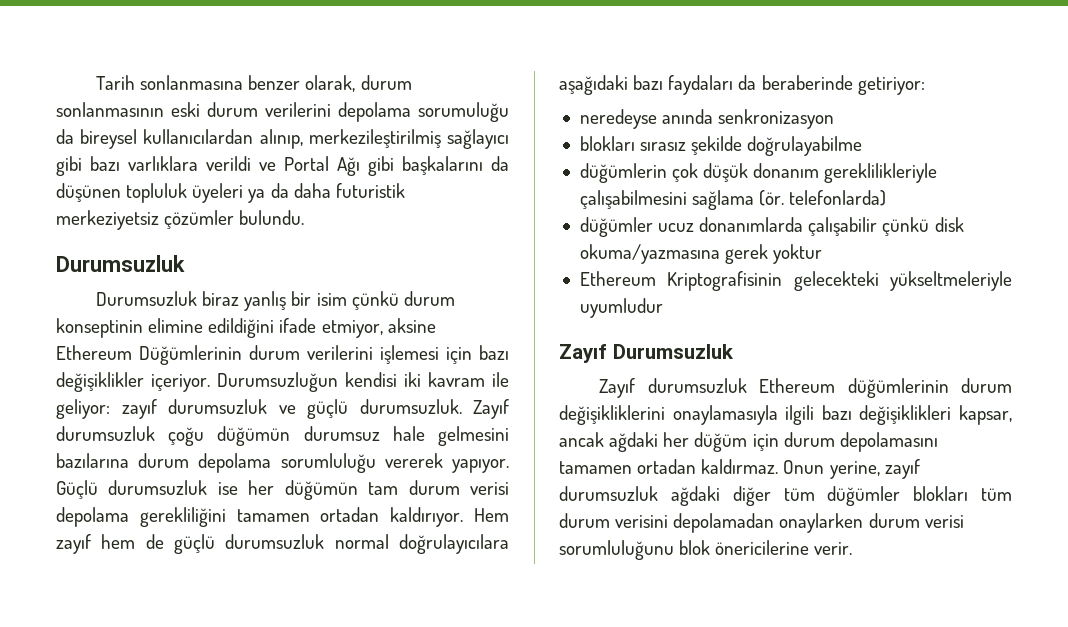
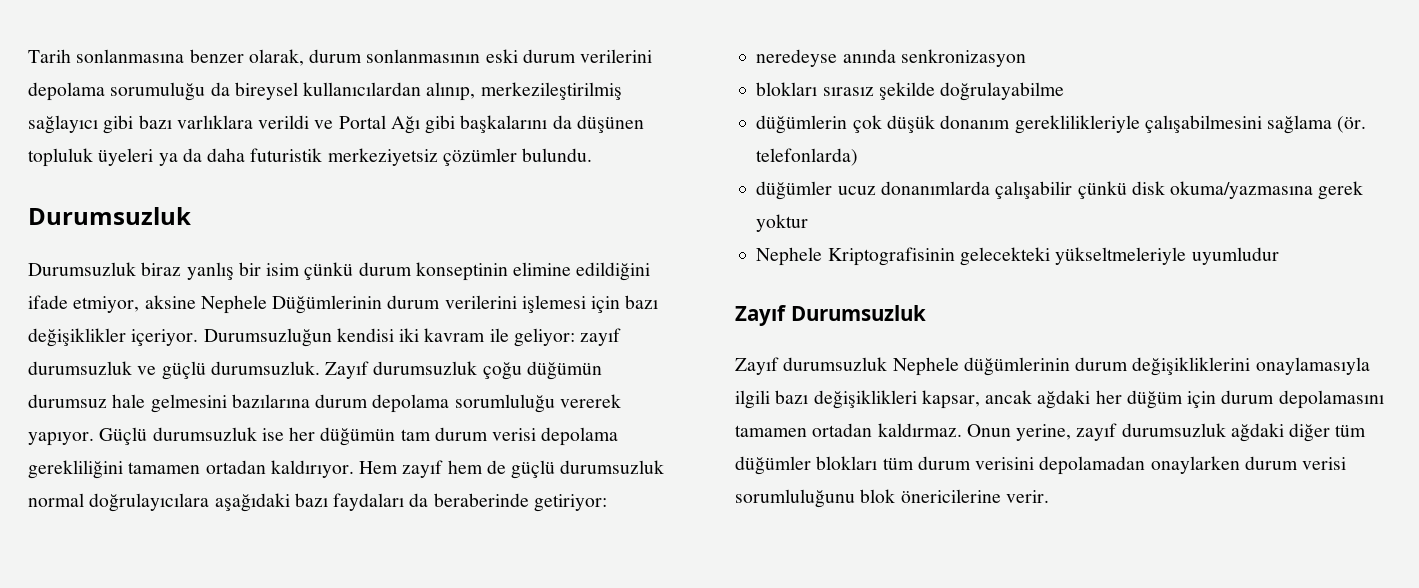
- Durumsuzluk biraz yanlış bir isim çünkü durum konseptinin elimine edildiğini ifade etmiyor, aksine Ethereum Düğümlerinin durum verilerini işlemesi için bazı değişiklikler içeriyor.
+ Durumsuzluk biraz yanlış bir isim çünkü durum konseptinin elimine edildiğini ifade etmiyor, aksine Nephele Düğümlerinin durum verilerini işlemesi için bazı değişiklikler içeriyor.
- Ethereum Kriptografisinin gelecekteki yükseltmeleriyle uyumludur
+ Nephele Kriptografisinin gelecekteki yükseltmeleriyle uyumludur
- Zayıf durumsuzluk Ethereum düğümlerinin durum değişikliklerini onaylamasıyla ilgili bazı değişiklikleri kapsar, ancak ağdaki her düğüm için durum depolamasını tamamen ortadan kaldırmaz.
+ Zayıf durumsuzluk Nephele düğümlerinin durum değişikliklerini onaylamasıyla ilgili bazı değişiklikleri kapsar, ancak ağdaki her düğüm için durum depolamasını tamamen ortadan kaldırmaz.

